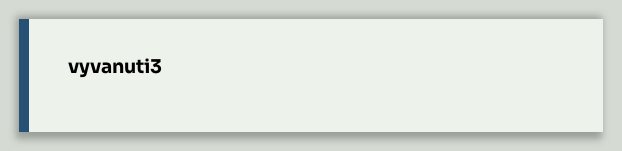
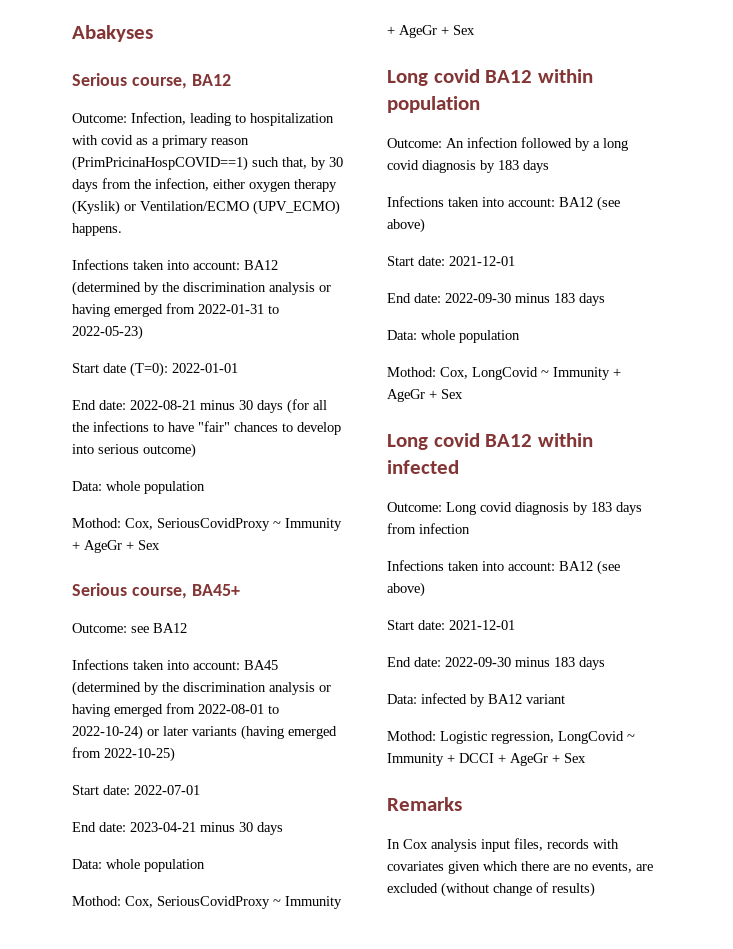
- vyvanuti3
+ Abakyses
+ Serious course, BA12
+ Outcome: Infection, leading to hospitalization with covid as a primary reason (PrimPricinaHospCOVID==1) such that, by 30 days from the infection, either oxygen therapy (Kyslik) or Ventilation/ECMO (UPV_ECMO) happens.
+ Infections taken into account: BA12 (determined by the discrimination analysis or having emerged from 2022-01-31 to 2022-05-23)
+ Start date (T=0): 2022-01-01
+ End date: 2022-08-21 minus 30 days (for all the infections to have "fair" chances to develop into serious outcome)
+ Data: whole population
+ Mothod: Cox, SeriousCovidProxy ~ Immunity + AgeGr + Sex
+ Serious course, BA45+
+ Outcome: see BA12
+ Infections taken into account: BA45 (determined by the discrimination analysis or having emerged from 2022-08-01 to 2022-10-24) or later variants (having emerged from 2022-10-25)
+ Start date: 2022-07-01
+ End date: 2023-04-21 minus 30 days
+ Data: whole population
+ Mothod: Cox, SeriousCovidProxy ~ Immunity + AgeGr + Sex
+ Long covid BA12 within population
+ Outcome: An infection followed by a long covid diagnosis by 183 days
+ Infections taken into account: BA12 (see above)
+ Start date: 2021-12-01
+ End date: 2022-09-30 minus 183 days
+ Data: whole population
+ Mothod: Cox, LongCovid ~ Immunity + AgeGr + Sex
+ Long covid BA12 within infected
+ Outcome: Long covid diagnosis by 183 days from infection
+ Infections taken into account: BA12 (see above)
+ Start date: 2021-12-01
+ End date: 2022-09-30 minus 183 days
+ Data: infected by BA12 variant
+ Mothod: Logistic regression, LongCovid ~ Immunity + DCCI + AgeGr + Sex
+ Remarks
+ In Cox analysis input files, records with covariates given which there are no events, are excluded (without change of results)

